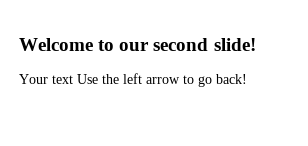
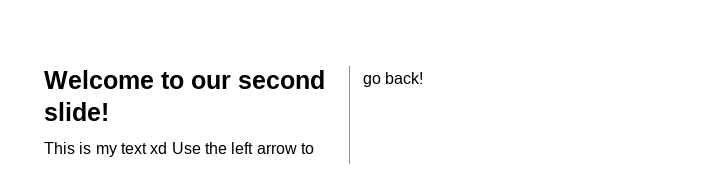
- Your text Use the left arrow to go back!
+ This is my text xd Use the left arrow to go back!

